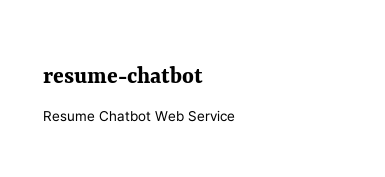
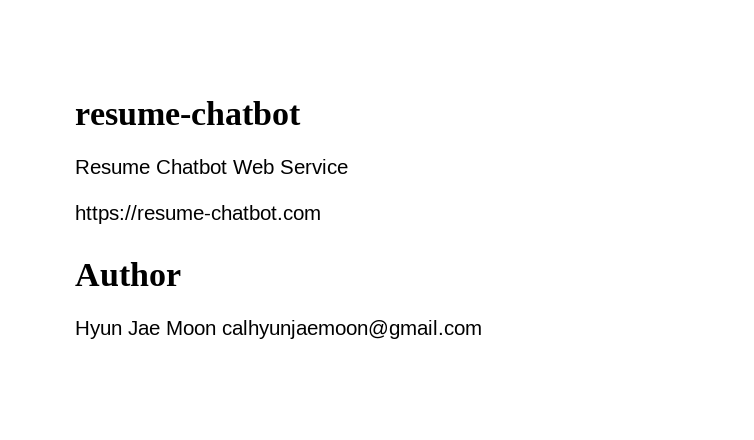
+ https://resume-chatbot.com
+ Author
+ Hyun Jae Moon calhyunjaemoon@gmail.com

